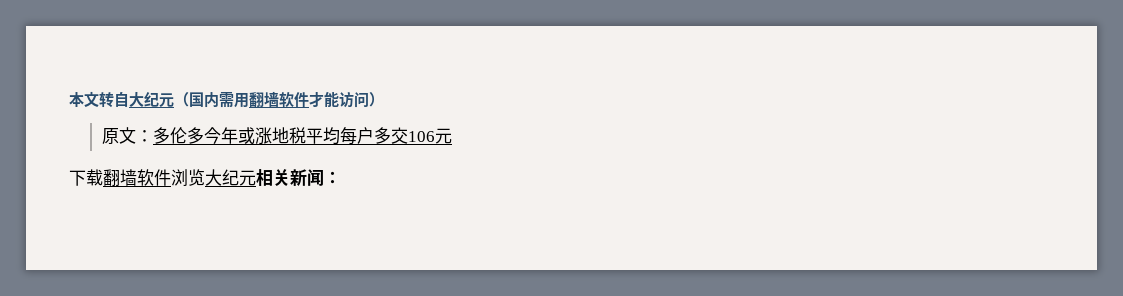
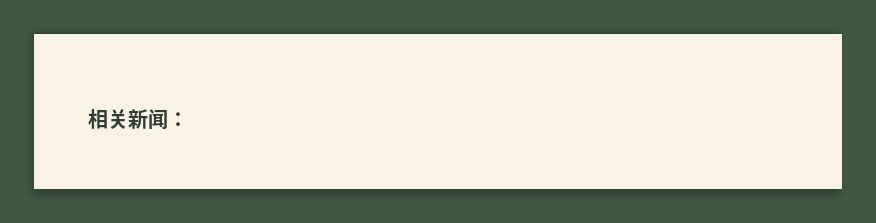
- 本文转自大纪元（国内需用翻墙软件才能访问）
- 原文：多伦多今年或涨地税平均每户多交106元
- 下载翻墙软件浏览大纪元相关新闻：
+ 相关新闻：

